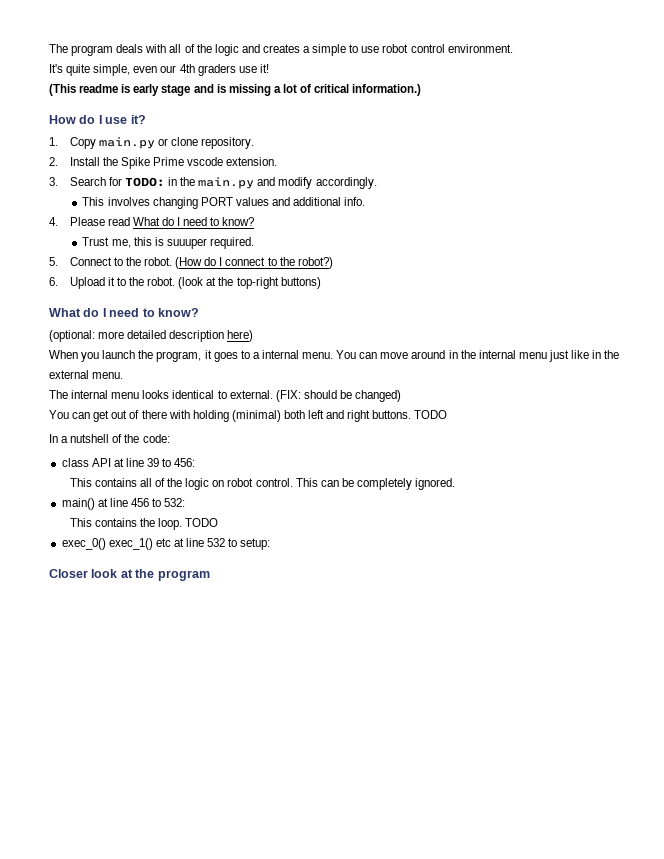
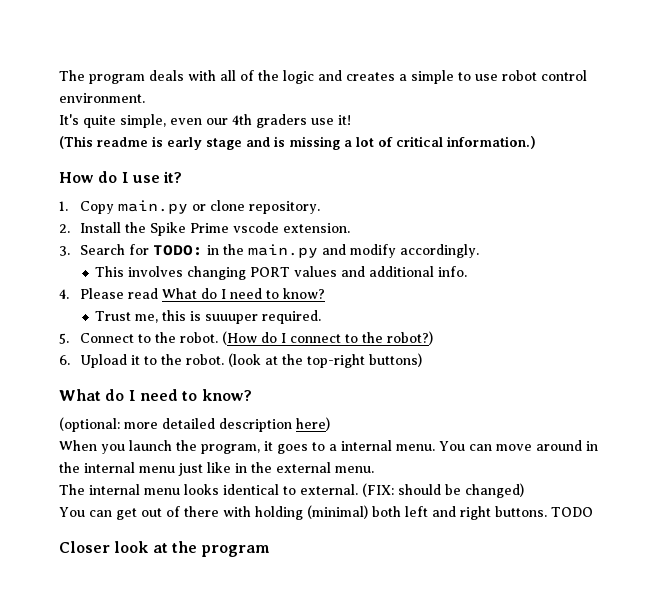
- In a nutshell of the code:
- class API at line 39 to 456:
- This contains all of the logic on robot control. This can be completely ignored.
- main() at line 456 to 532:
- This contains the loop. TODO
- exec_0() exec_1() etc at line 532 to setup:

